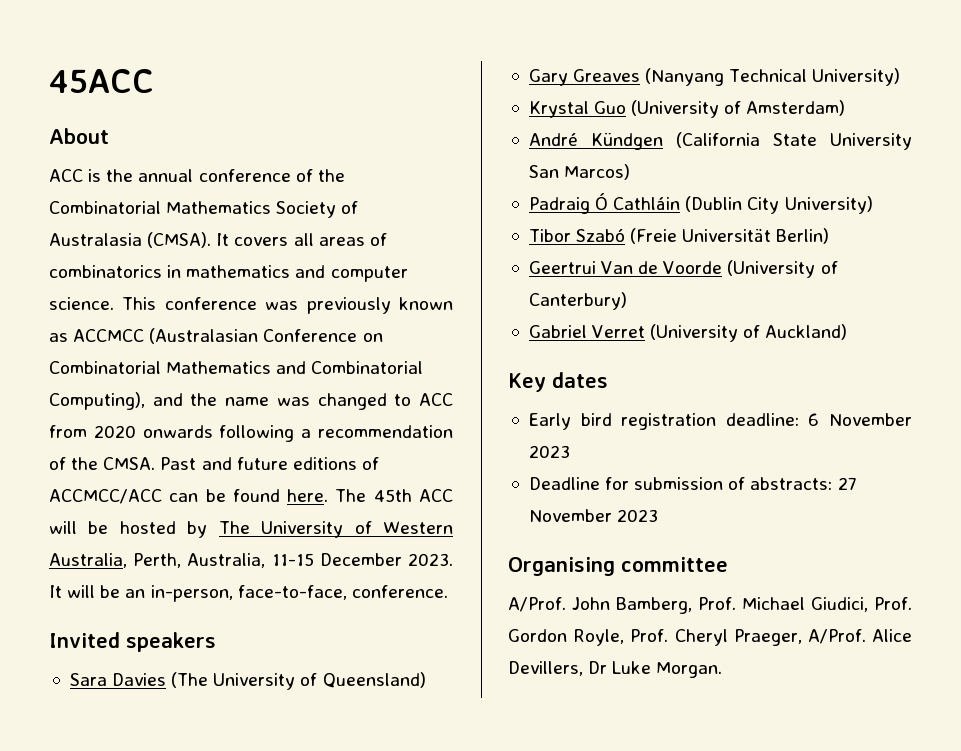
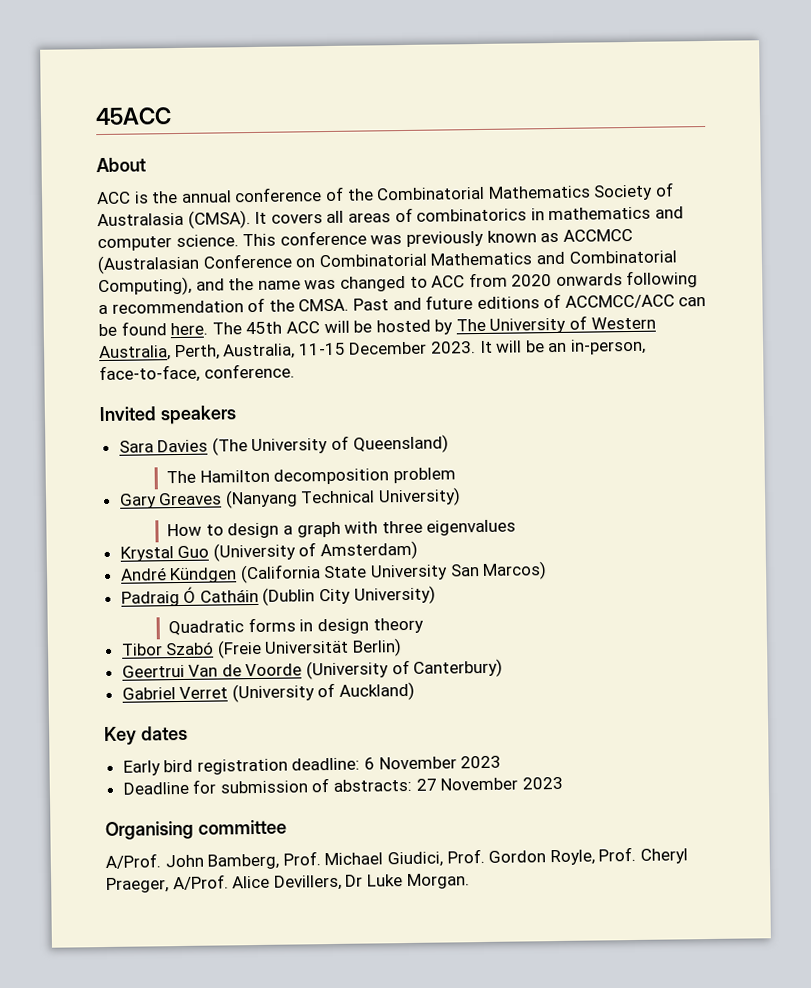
+ The Hamilton decomposition problem
+ How to design a graph with three eigenvalues
- Padraig Ó Cathláin (Dublin City University)
+ Padraig Ó Catháin (Dublin City University)
+ Quadratic forms in design theory

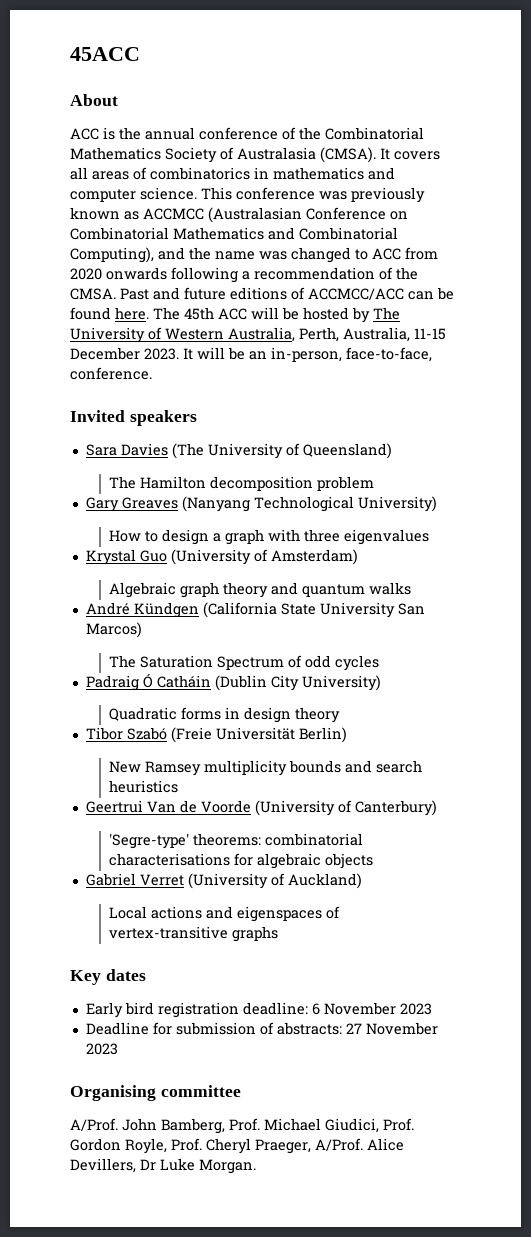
- Gary Greaves (Nanyang Technical University)
+ Gary Greaves (Nanyang Technological University)
+ Algebraic graph theory and quantum walks
+ The Saturation Spectrum of odd cycles
+ New Ramsey multiplicity bounds and search heuristics
+ 'Segre-type' theorems: combinatorial characterisations for algebraic objects
+ Local actions and eigenspaces of vertex-transitive graphs

